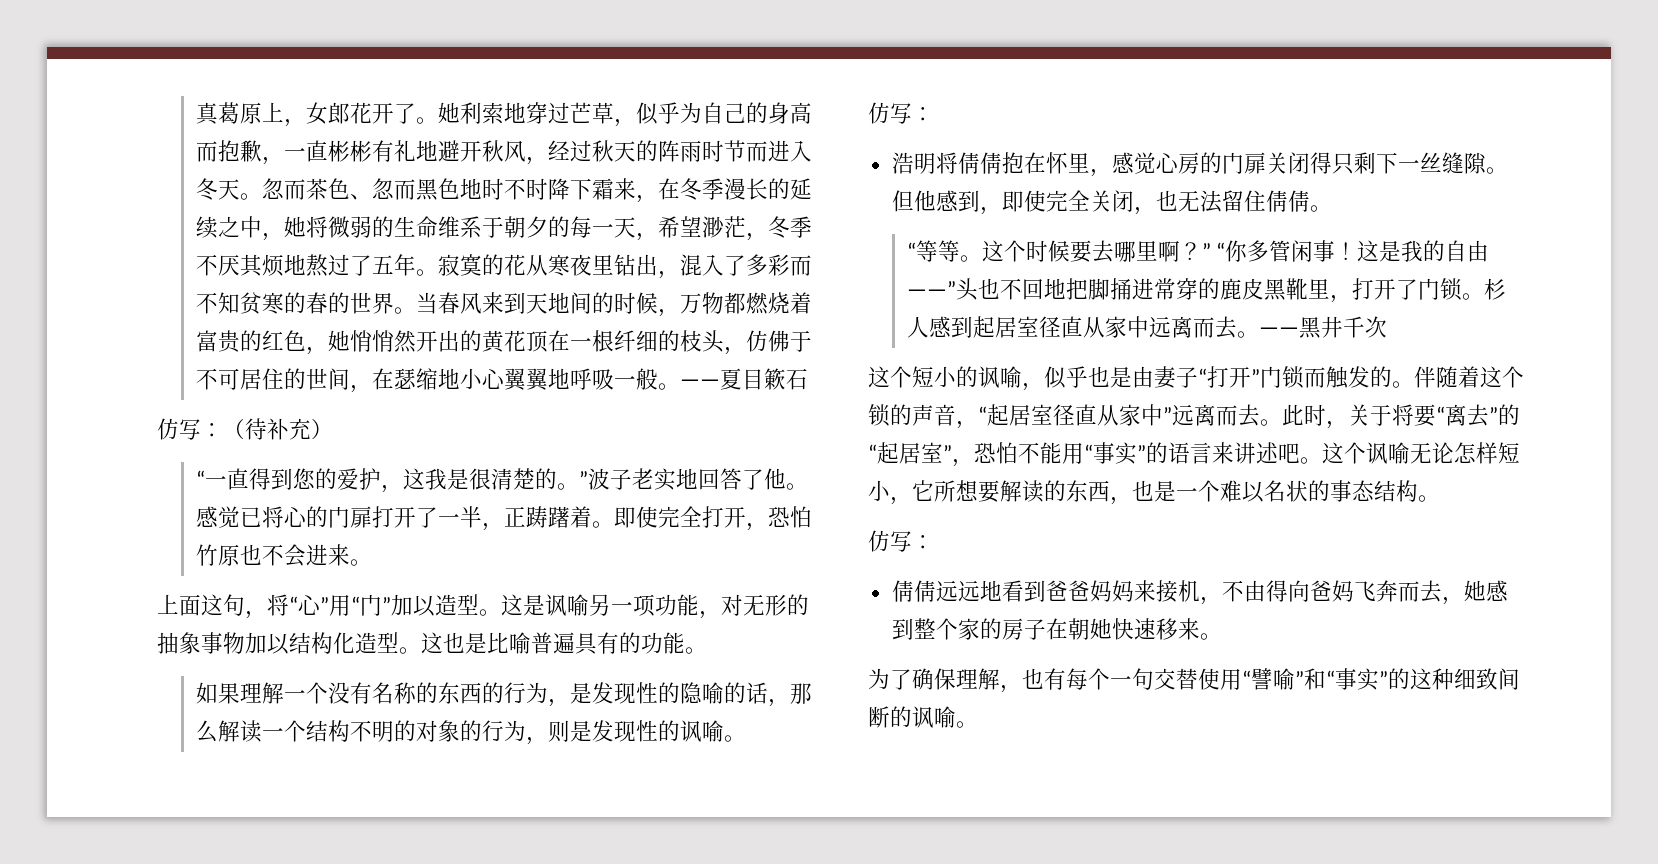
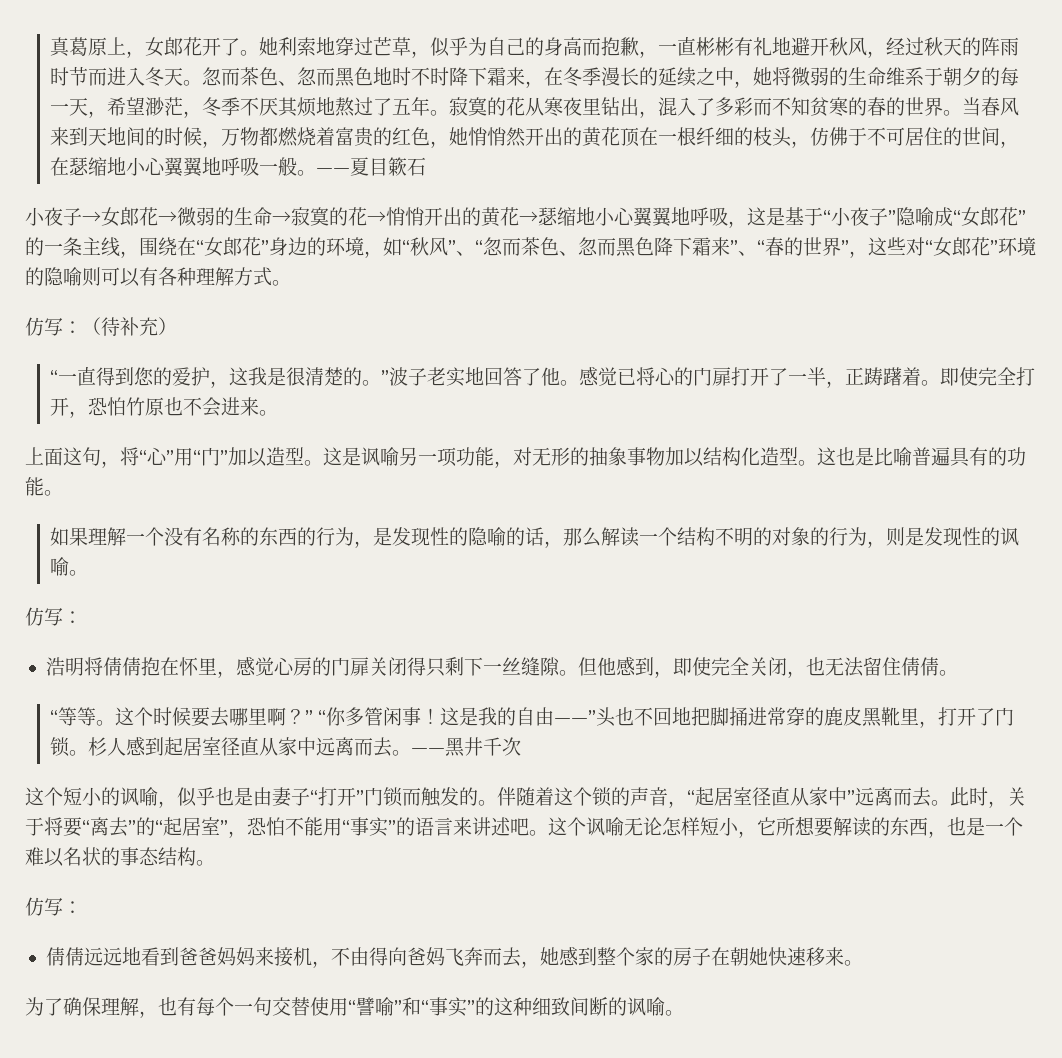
+ 小夜子→女郎花→微弱的生命→寂寞的花→悄悄开出的黄花→瑟缩地小心翼翼地呼吸，这是基于“小夜子”隐喻成“女郎花”的一条主线，围绕在“女郎花”身边的环境，如“秋风”、“忽而茶色、忽而黑色降下霜来”、“春的世界”，这些对“女郎花”环境的隐喻则可以有各种理解方式。

